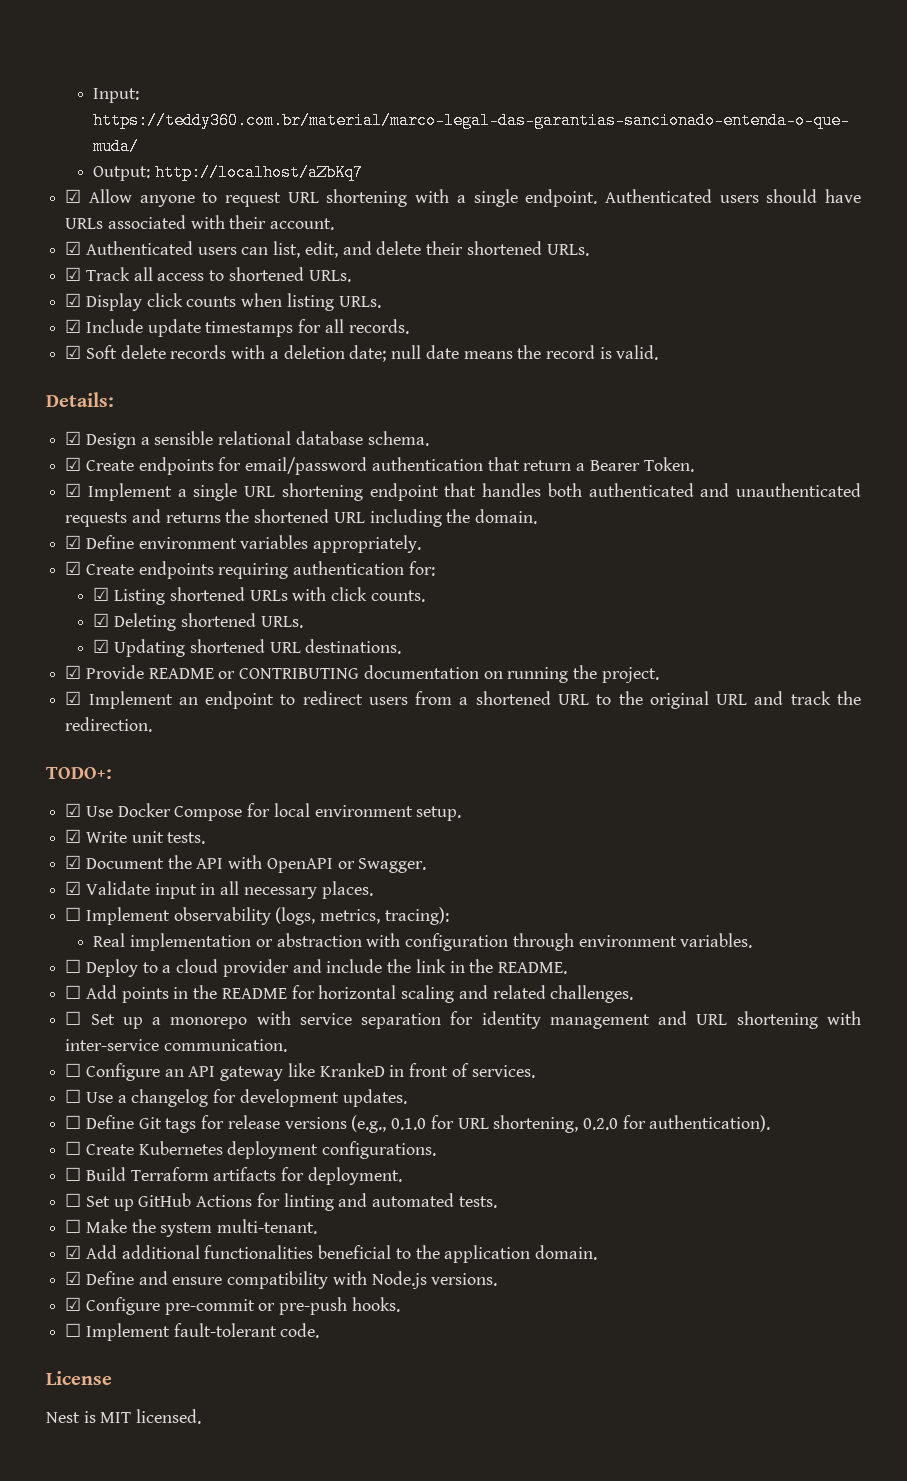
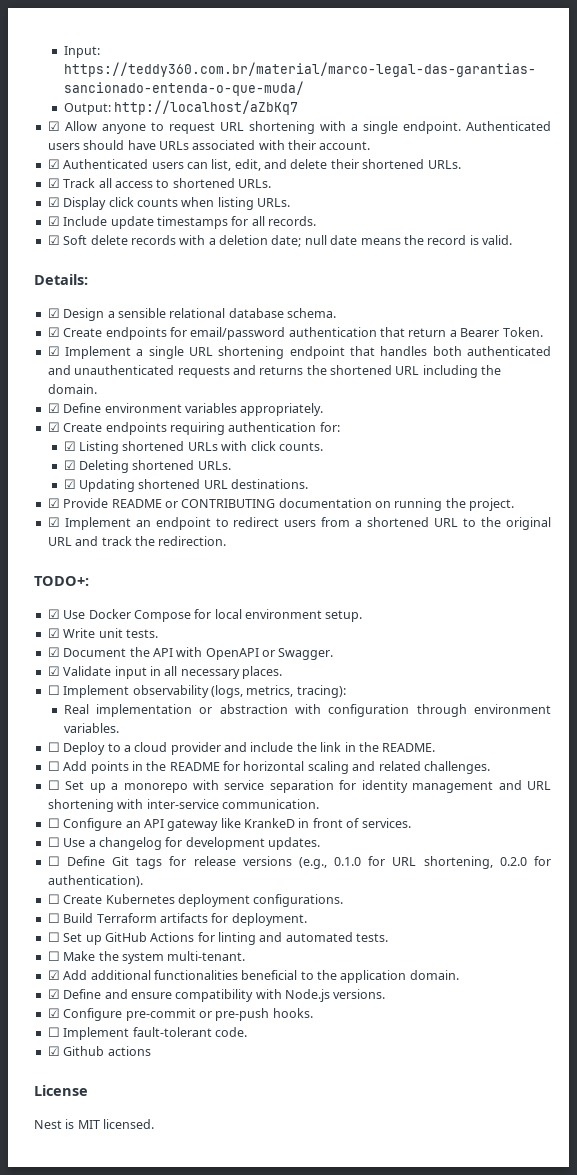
+ ☑ Github actions

